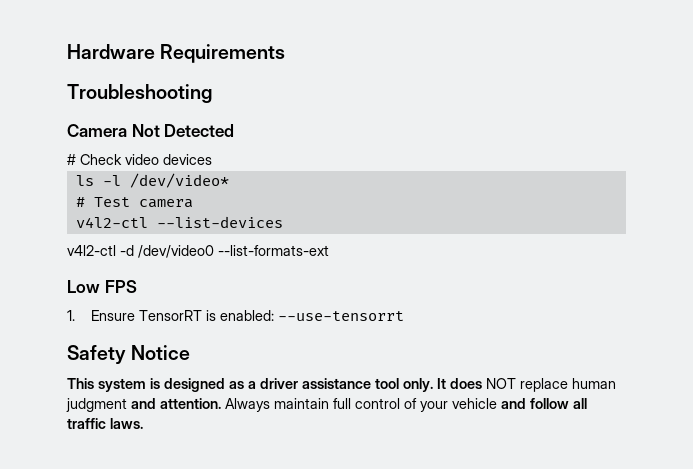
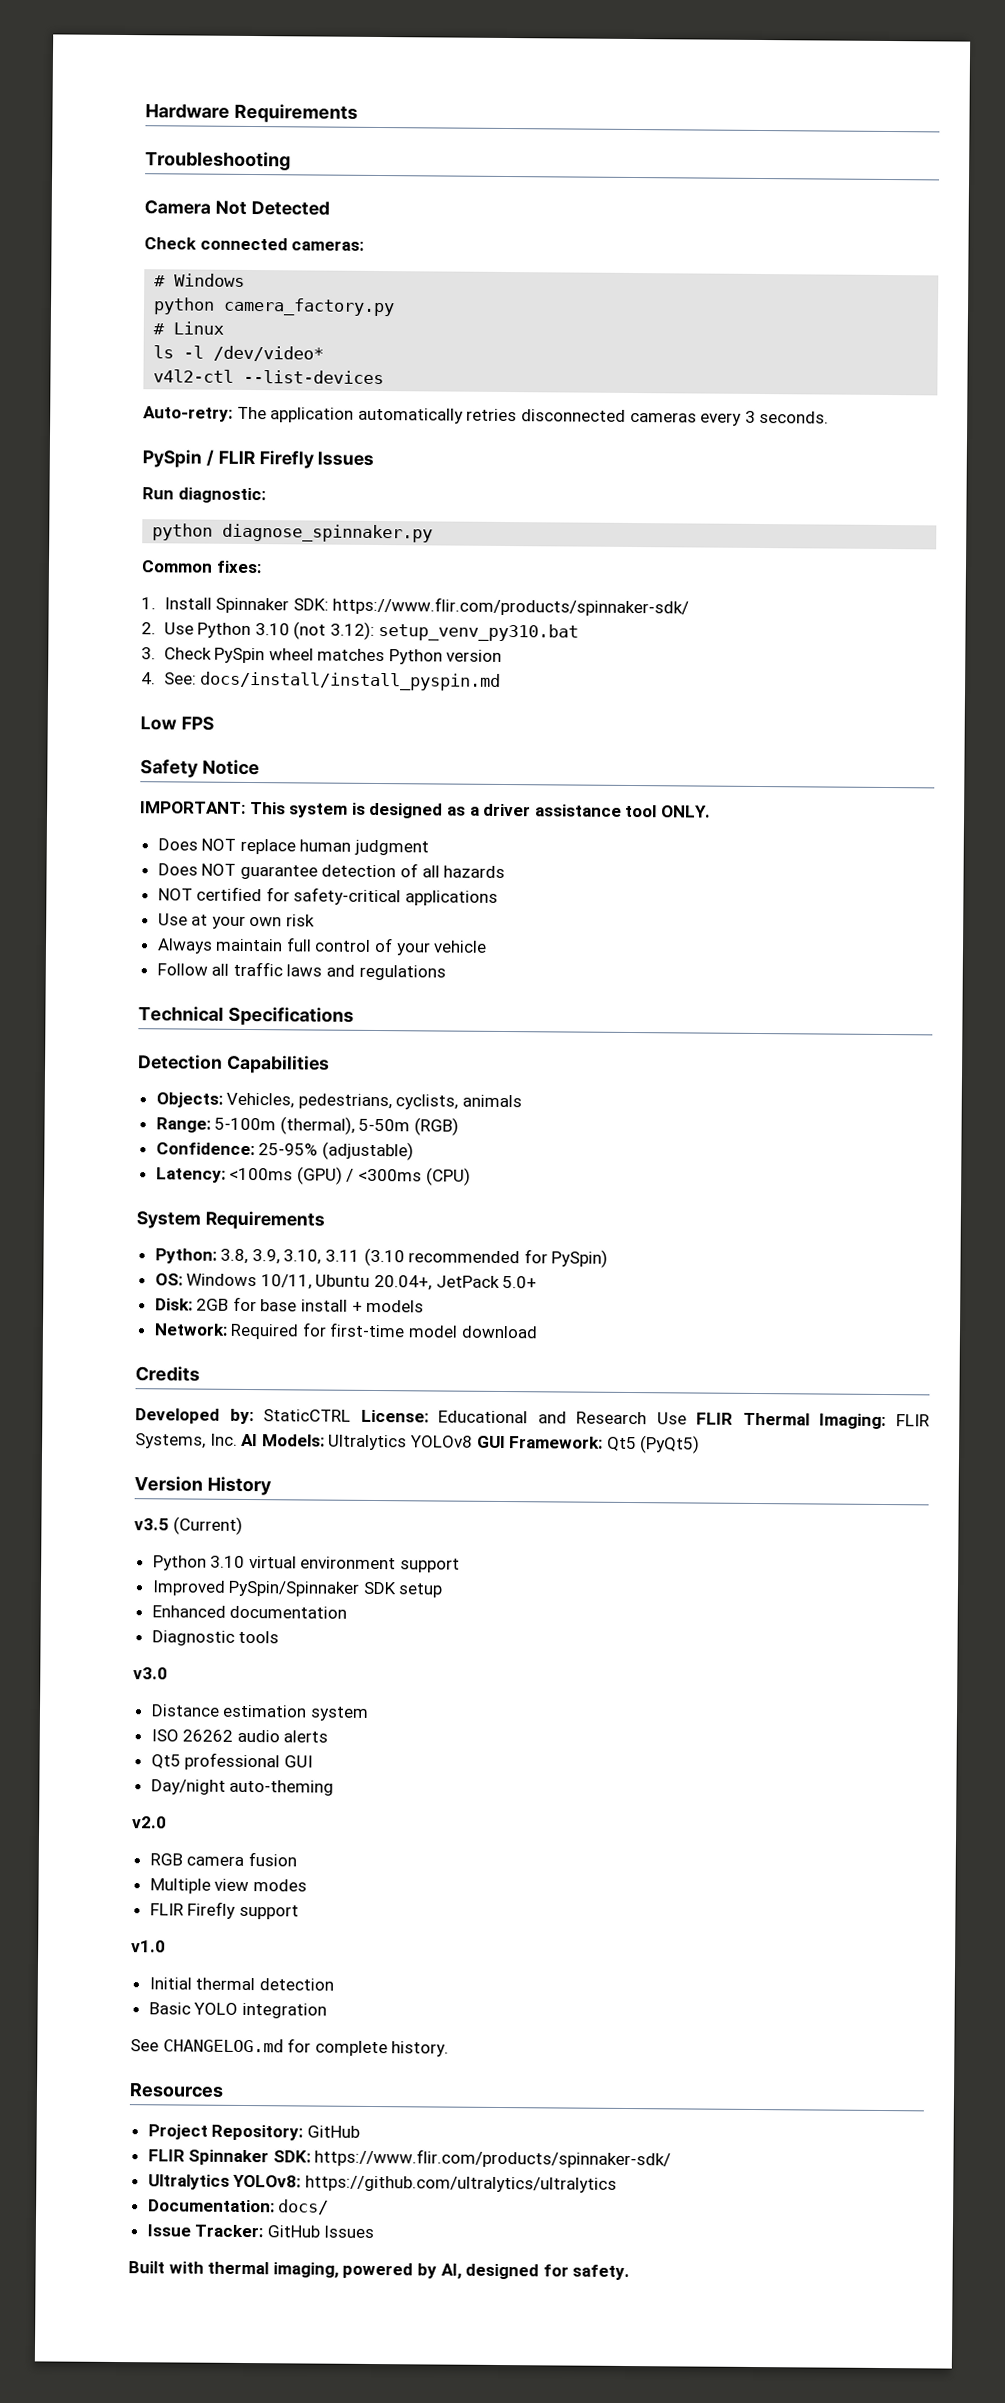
- # Check video devices
+ Check connected cameras:
+ # Windows
+ python camera_factory.py
+ # Linux
- # Test camera
- v4l2-ctl -d /dev/video0 --list-formats-ext
+ Auto-retry: The application automatically retries disconnected cameras every 3 seconds.
+ PySpin / FLIR Firefly Issues
+ Run diagnostic:
+ python diagnose_spinnaker.py
+ Common fixes:
+ 1. Install Spinnaker SDK: https://www.flir.com/products/spinnaker-sdk/
+ 2. Use Python 3.10 (not 3.12): setup_venv_py310.bat
+ 3. Check PySpin wheel matches Python version
+ 4. See: docs/install/install_pyspin.md
  Low FPS
- 1. Ensure TensorRT is enabled: --use-tensorrt
- This system is designed as a driver assistance tool only. It does NOT replace human judgment and attention. Always maintain full control of your vehicle and follow all traffic laws.
+ IMPORTANT: This system is designed as a driver assistance tool ONLY.
+ Does NOT replace human judgment
+ Does NOT guarantee detection of all hazards
+ NOT certified for safety-critical applications
+ Use at your own risk
+ Always maintain full control of your vehicle
+ Follow all traffic laws and regulations
+ Technical Specifications
+ Detection Capabilities
+ Objects: Vehicles, pedestrians, cyclists, animals
+ Range: 5-100m (thermal), 5-50m (RGB)
+ Confidence: 25-95% (adjustable)
+ Latency: <100ms (GPU) / <300ms (CPU)
+ System Requirements
+ Python: 3.8, 3.9, 3.10, 3.11 (3.10 recommended for PySpin)
+ OS: Windows 10/11, Ubuntu 20.04+, JetPack 5.0+
+ Disk: 2GB for base install + models
+ Network: Required for first-time model download
+ Credits
+ Developed by: StaticCTRL License: Educational and Research Use FLIR Thermal Imaging: FLIR Systems, Inc. AI Models: Ultralytics YOLOv8 GUI Framework: Qt5 (PyQt5)
+ Version History
+ v3.5 (Current)
+ Python 3.10 virtual environment support
+ Improved PySpin/Spinnaker SDK setup
+ Enhanced documentation
+ Diagnostic tools
+ v3.0
+ Distance estimation system
+ ISO 26262 audio alerts
+ Qt5 professional GUI
+ Day/night auto-theming
+ v2.0
+ RGB camera fusion
+ Multiple view modes
+ FLIR Firefly support
+ v1.0
+ Initial thermal detection
+ Basic YOLO integration
+ See CHANGELOG.md for complete history.
+ Resources
+ Project Repository: GitHub
+ FLIR Spinnaker SDK: https://www.flir.com/products/spinnaker-sdk/
+ Ultralytics YOLOv8: https://github.com/ultralytics/ultralytics
+ Documentation: docs/
+ Issue Tracker: GitHub Issues
+ Built with thermal imaging, powered by AI, designed for safety.

